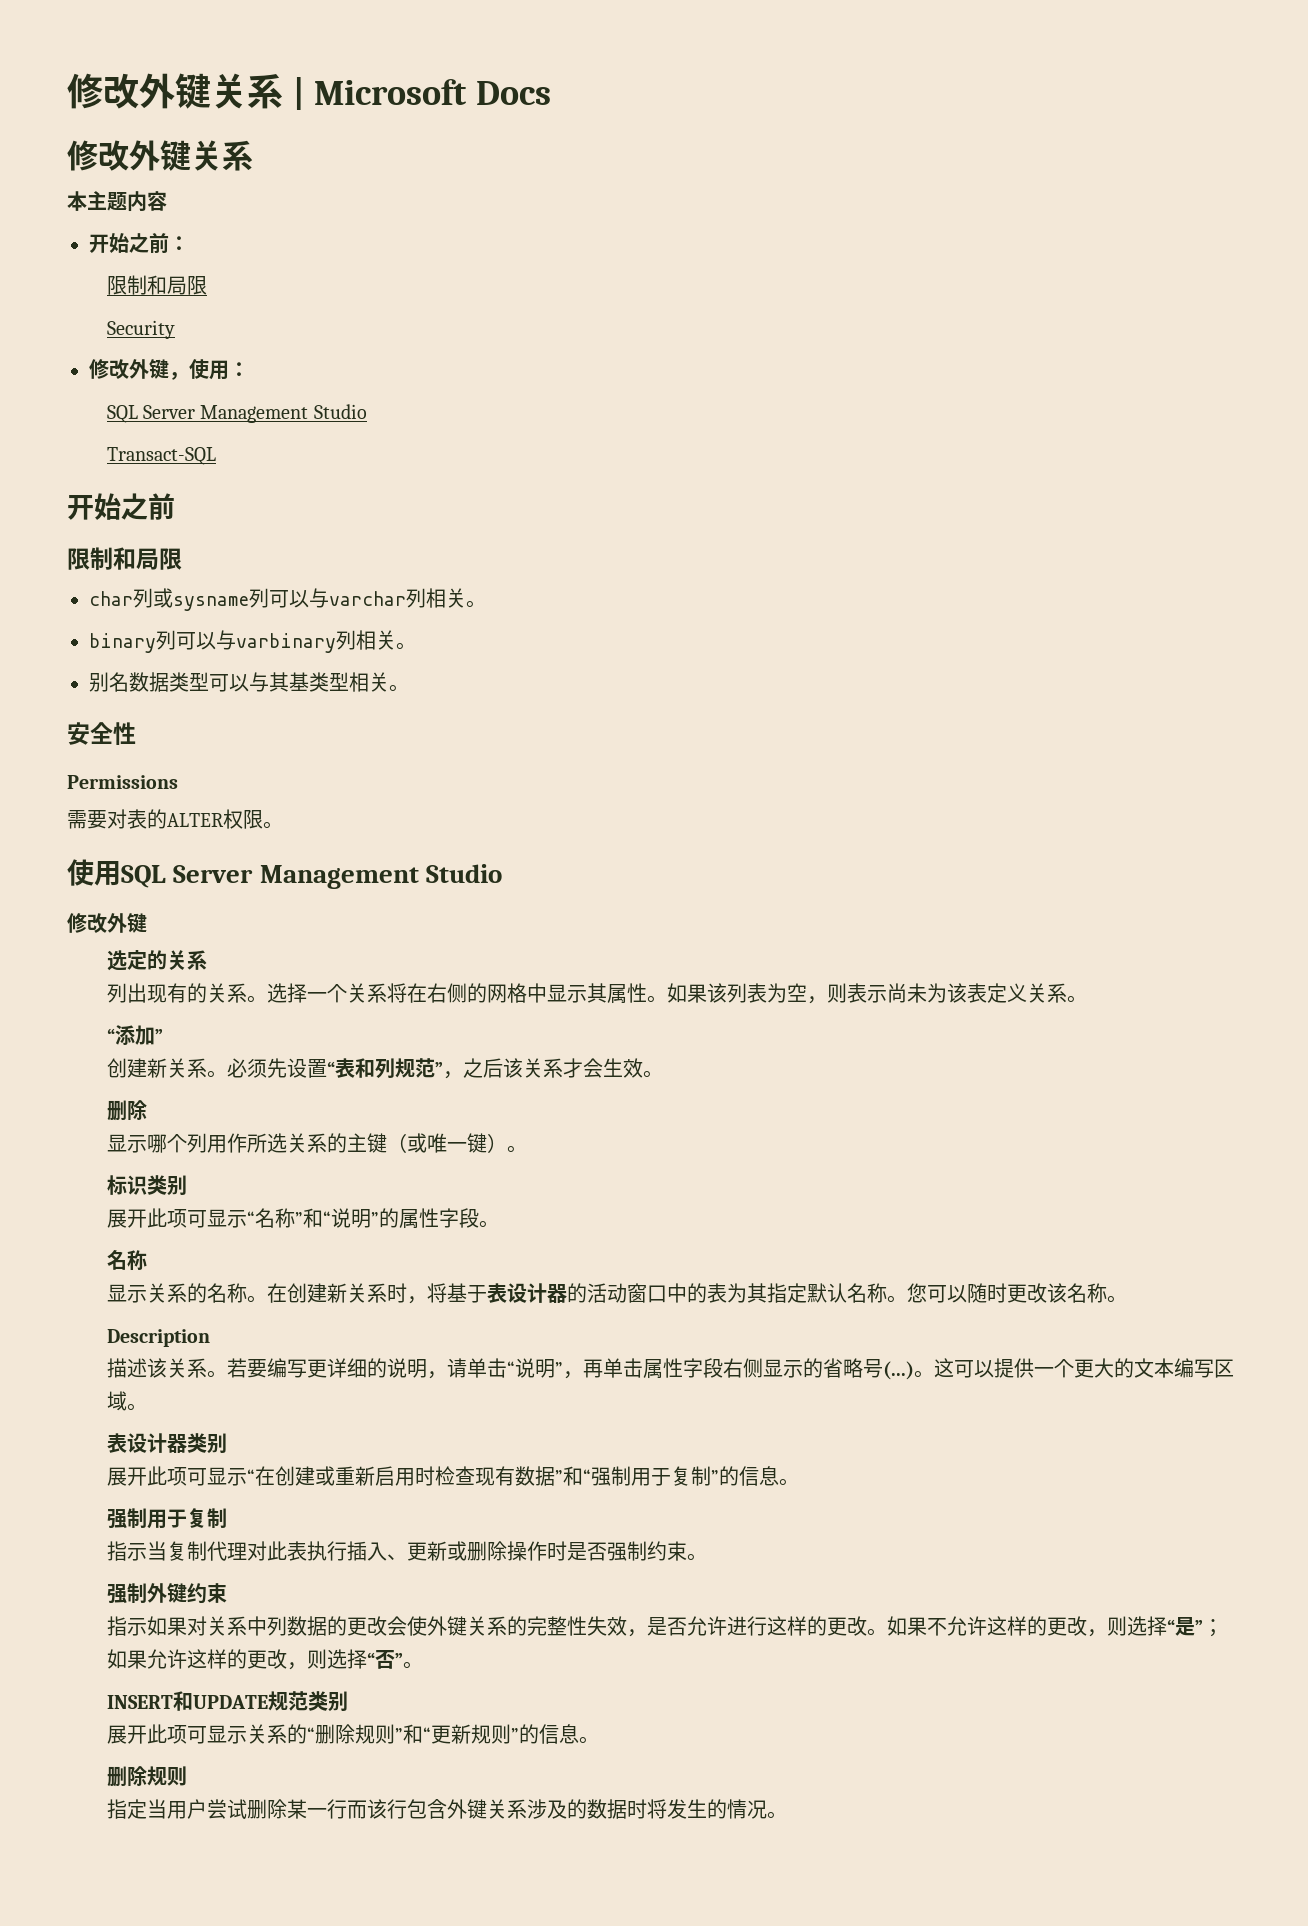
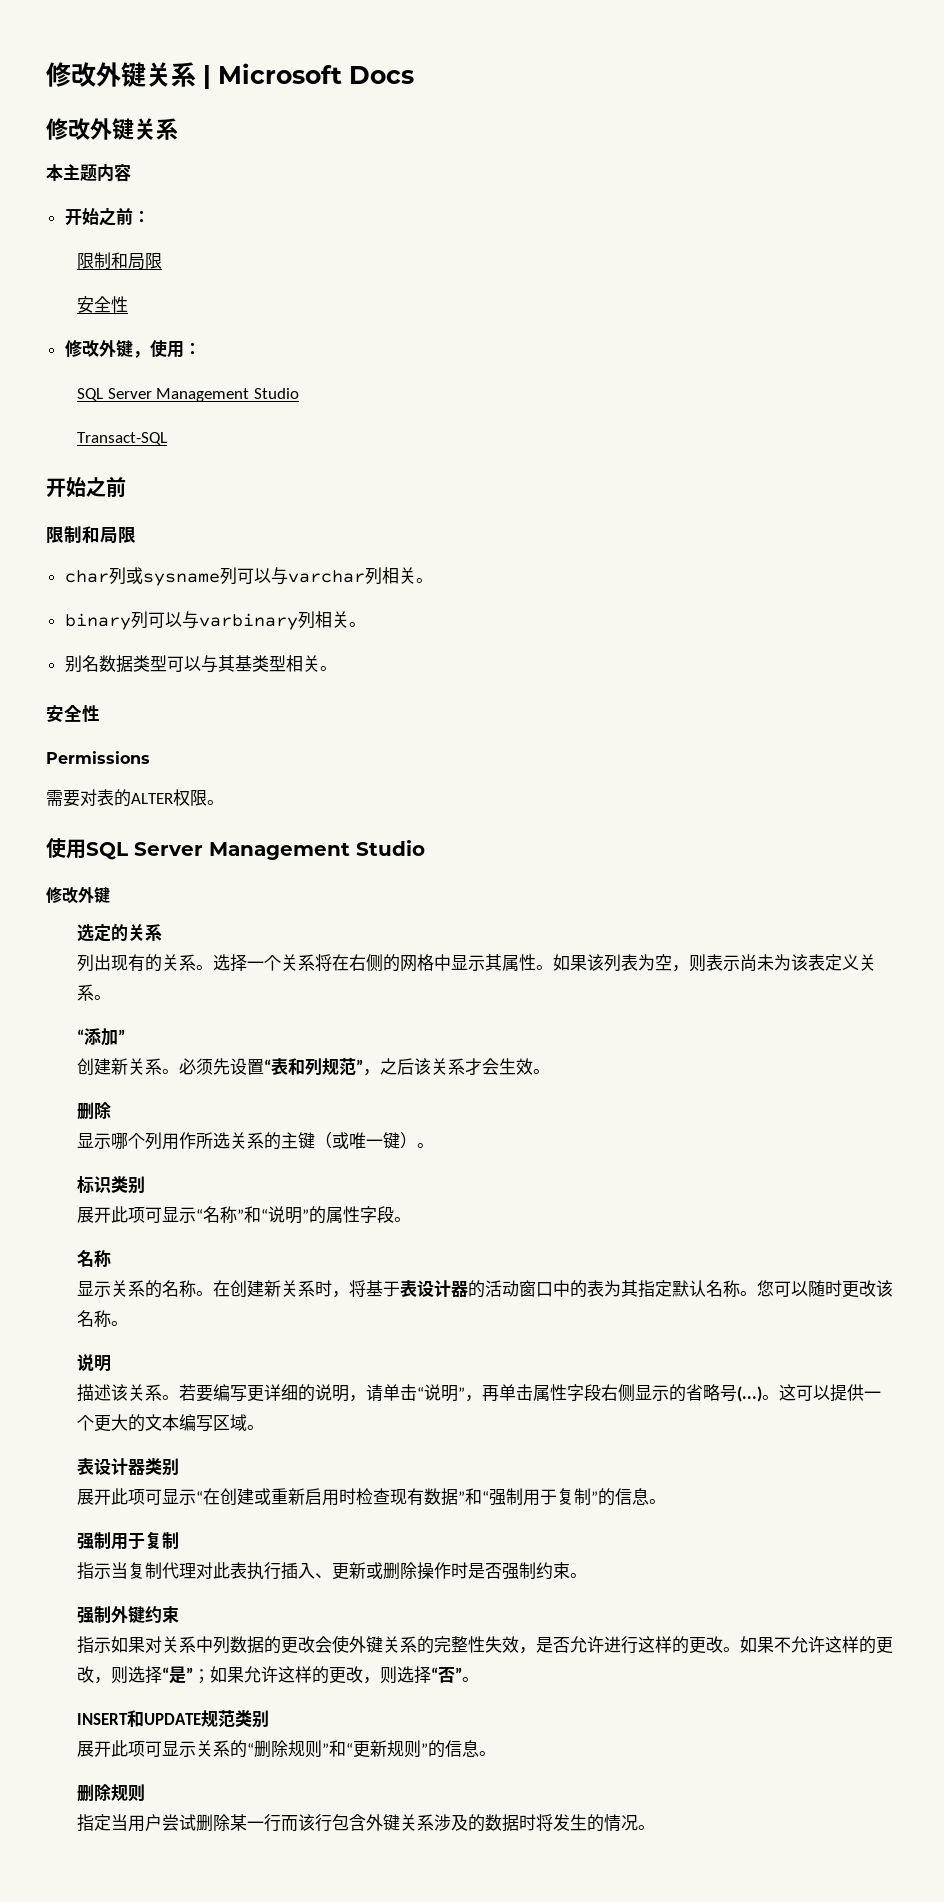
  开始之前：
  限制和局限
- Security
+ 安全性
  您可以随时更改该名称。
- Description
+ 说明

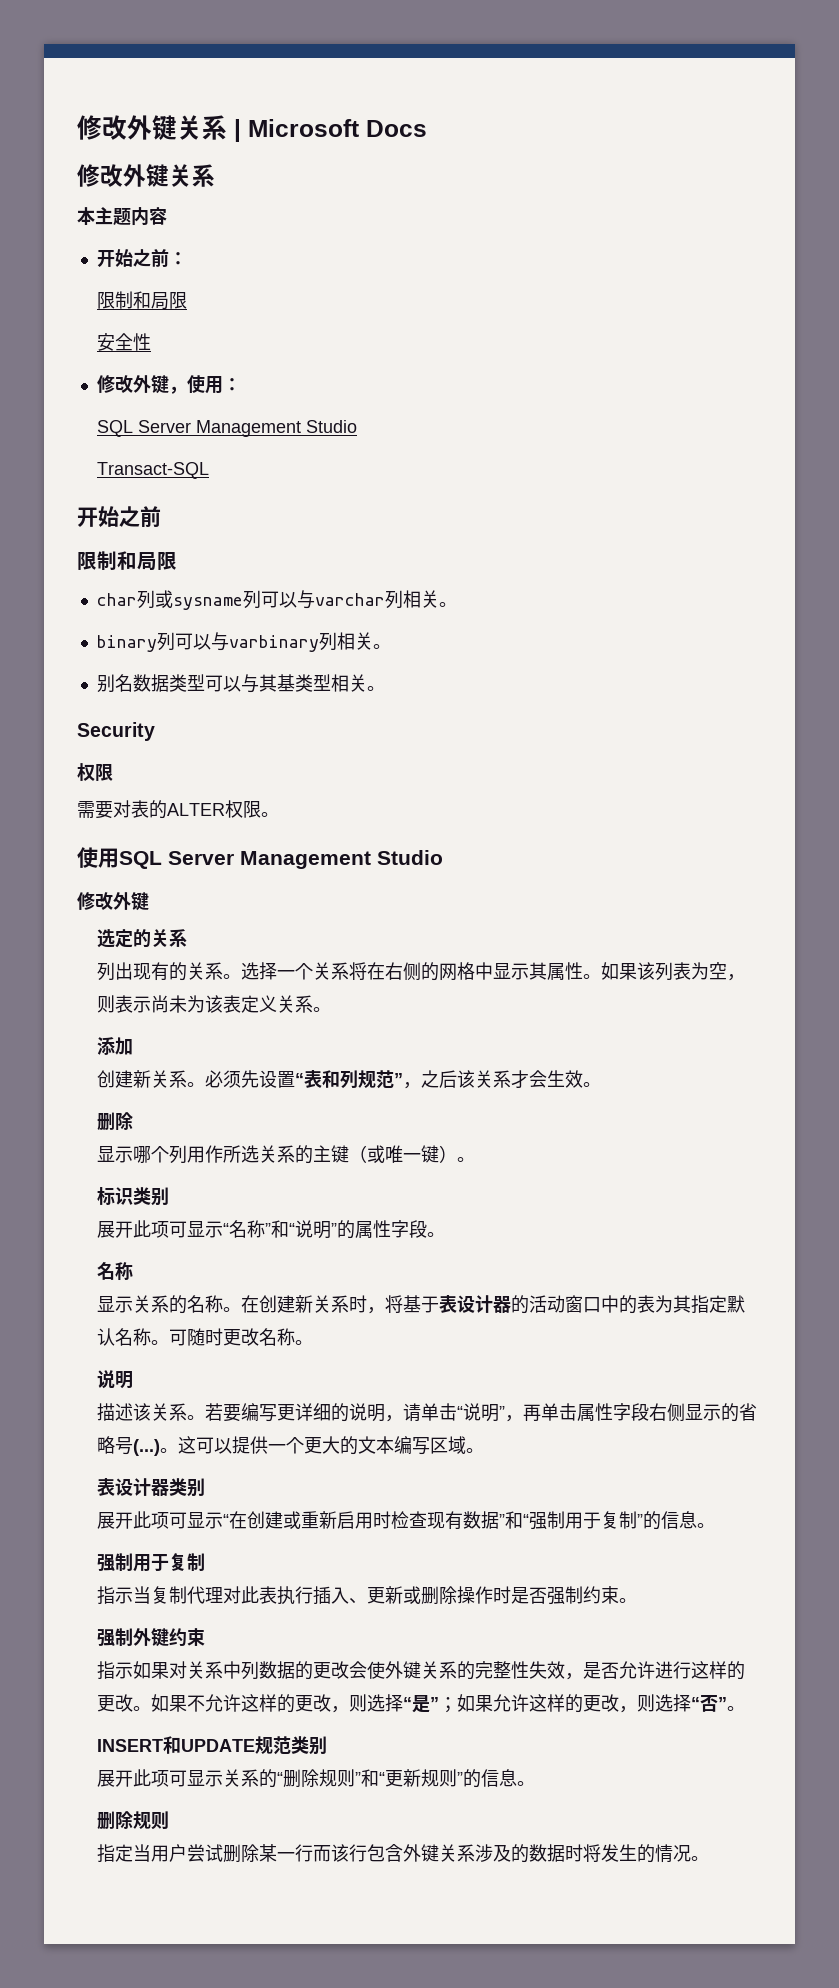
  别名数据类型可以与其基类型相关。
- 安全性
- Permissions
+ Security
+ 权限
- “添加”
+ 添加
- 您可以随时更改该名称。
+ 可随时更改名称。

